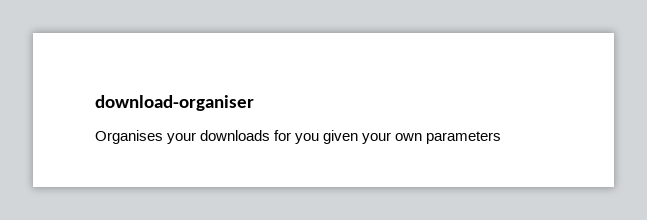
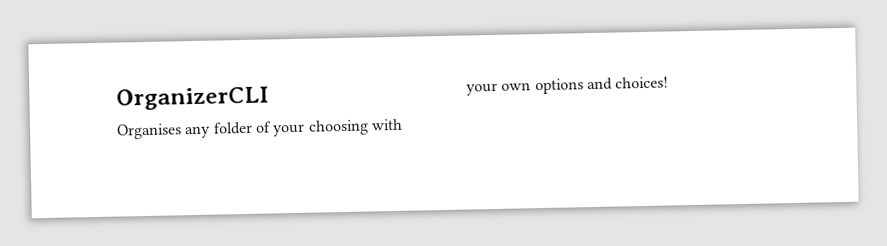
- download-organiser
+ OrganizerCLI
- Organises your downloads for you given your own parameters
+ Organises any folder of your choosing with your own options and choices!

